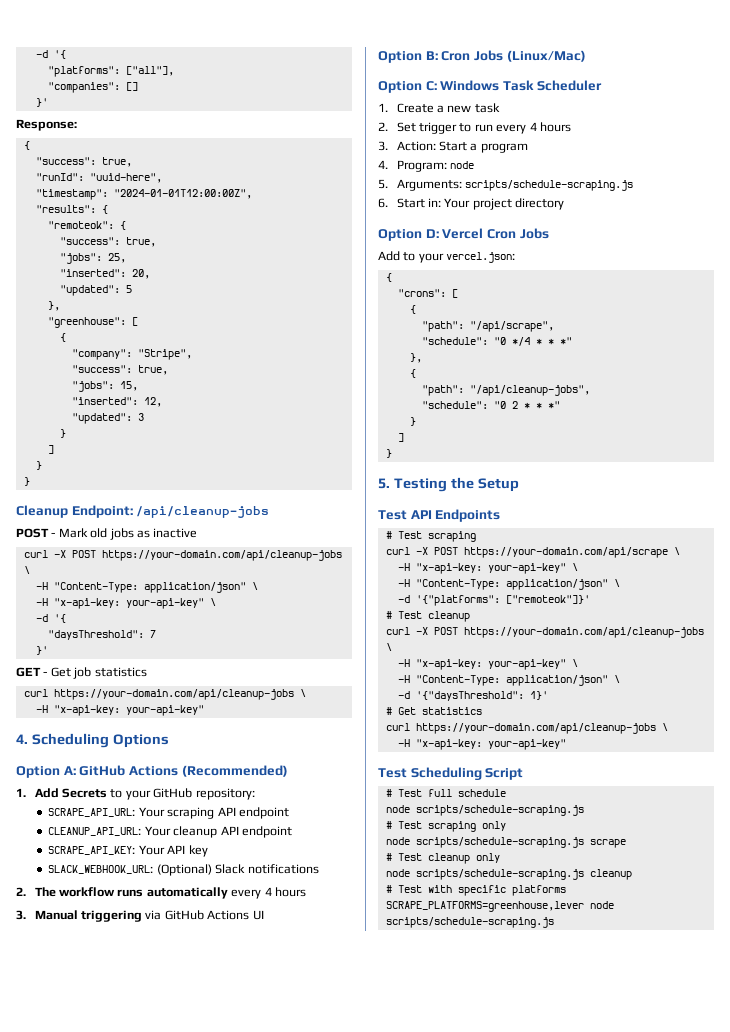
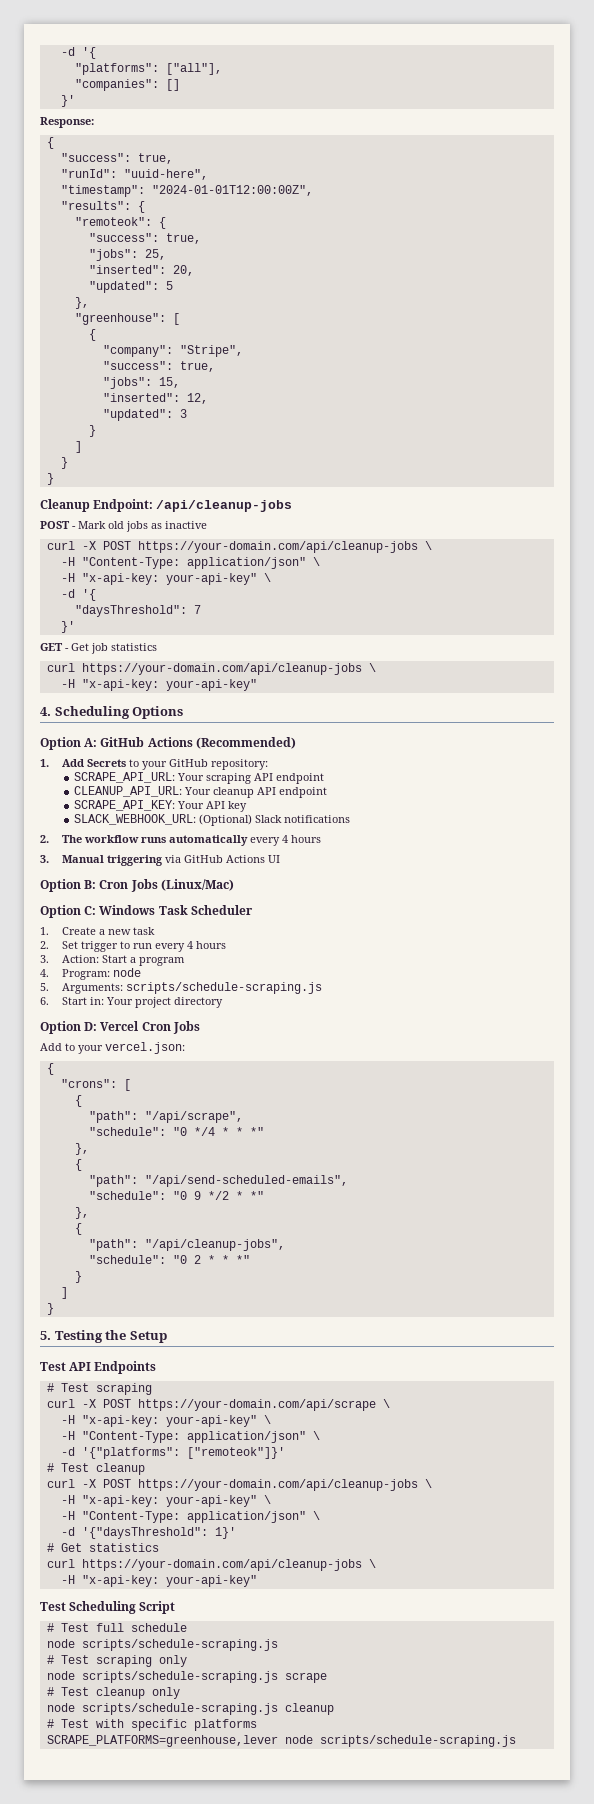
+ "path": "/api/send-scheduled-emails",
+ "schedule": "0 9 */2 * *"
+ },
+ {

